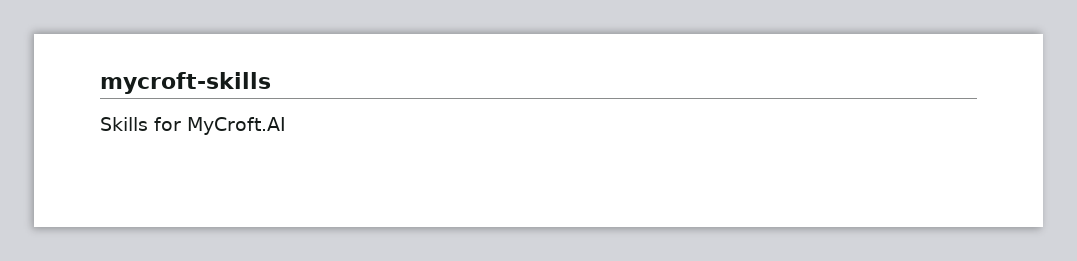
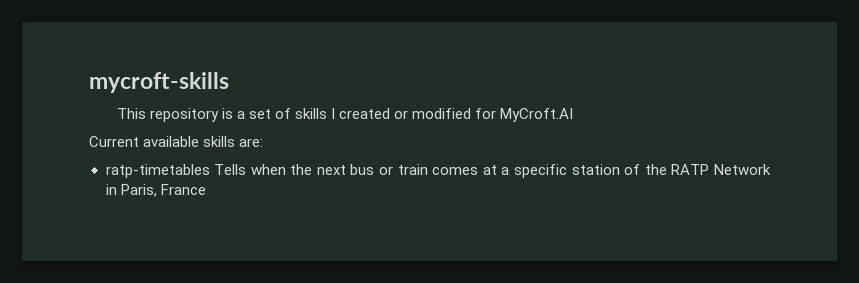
- Skills for MyCroft.AI
+ This repository is a set of skills I created or modified for MyCroft.AI
+ Current available skills are:
+ ratp-timetables Tells when the next bus or train comes at a specific station of the RATP Network in Paris, France

